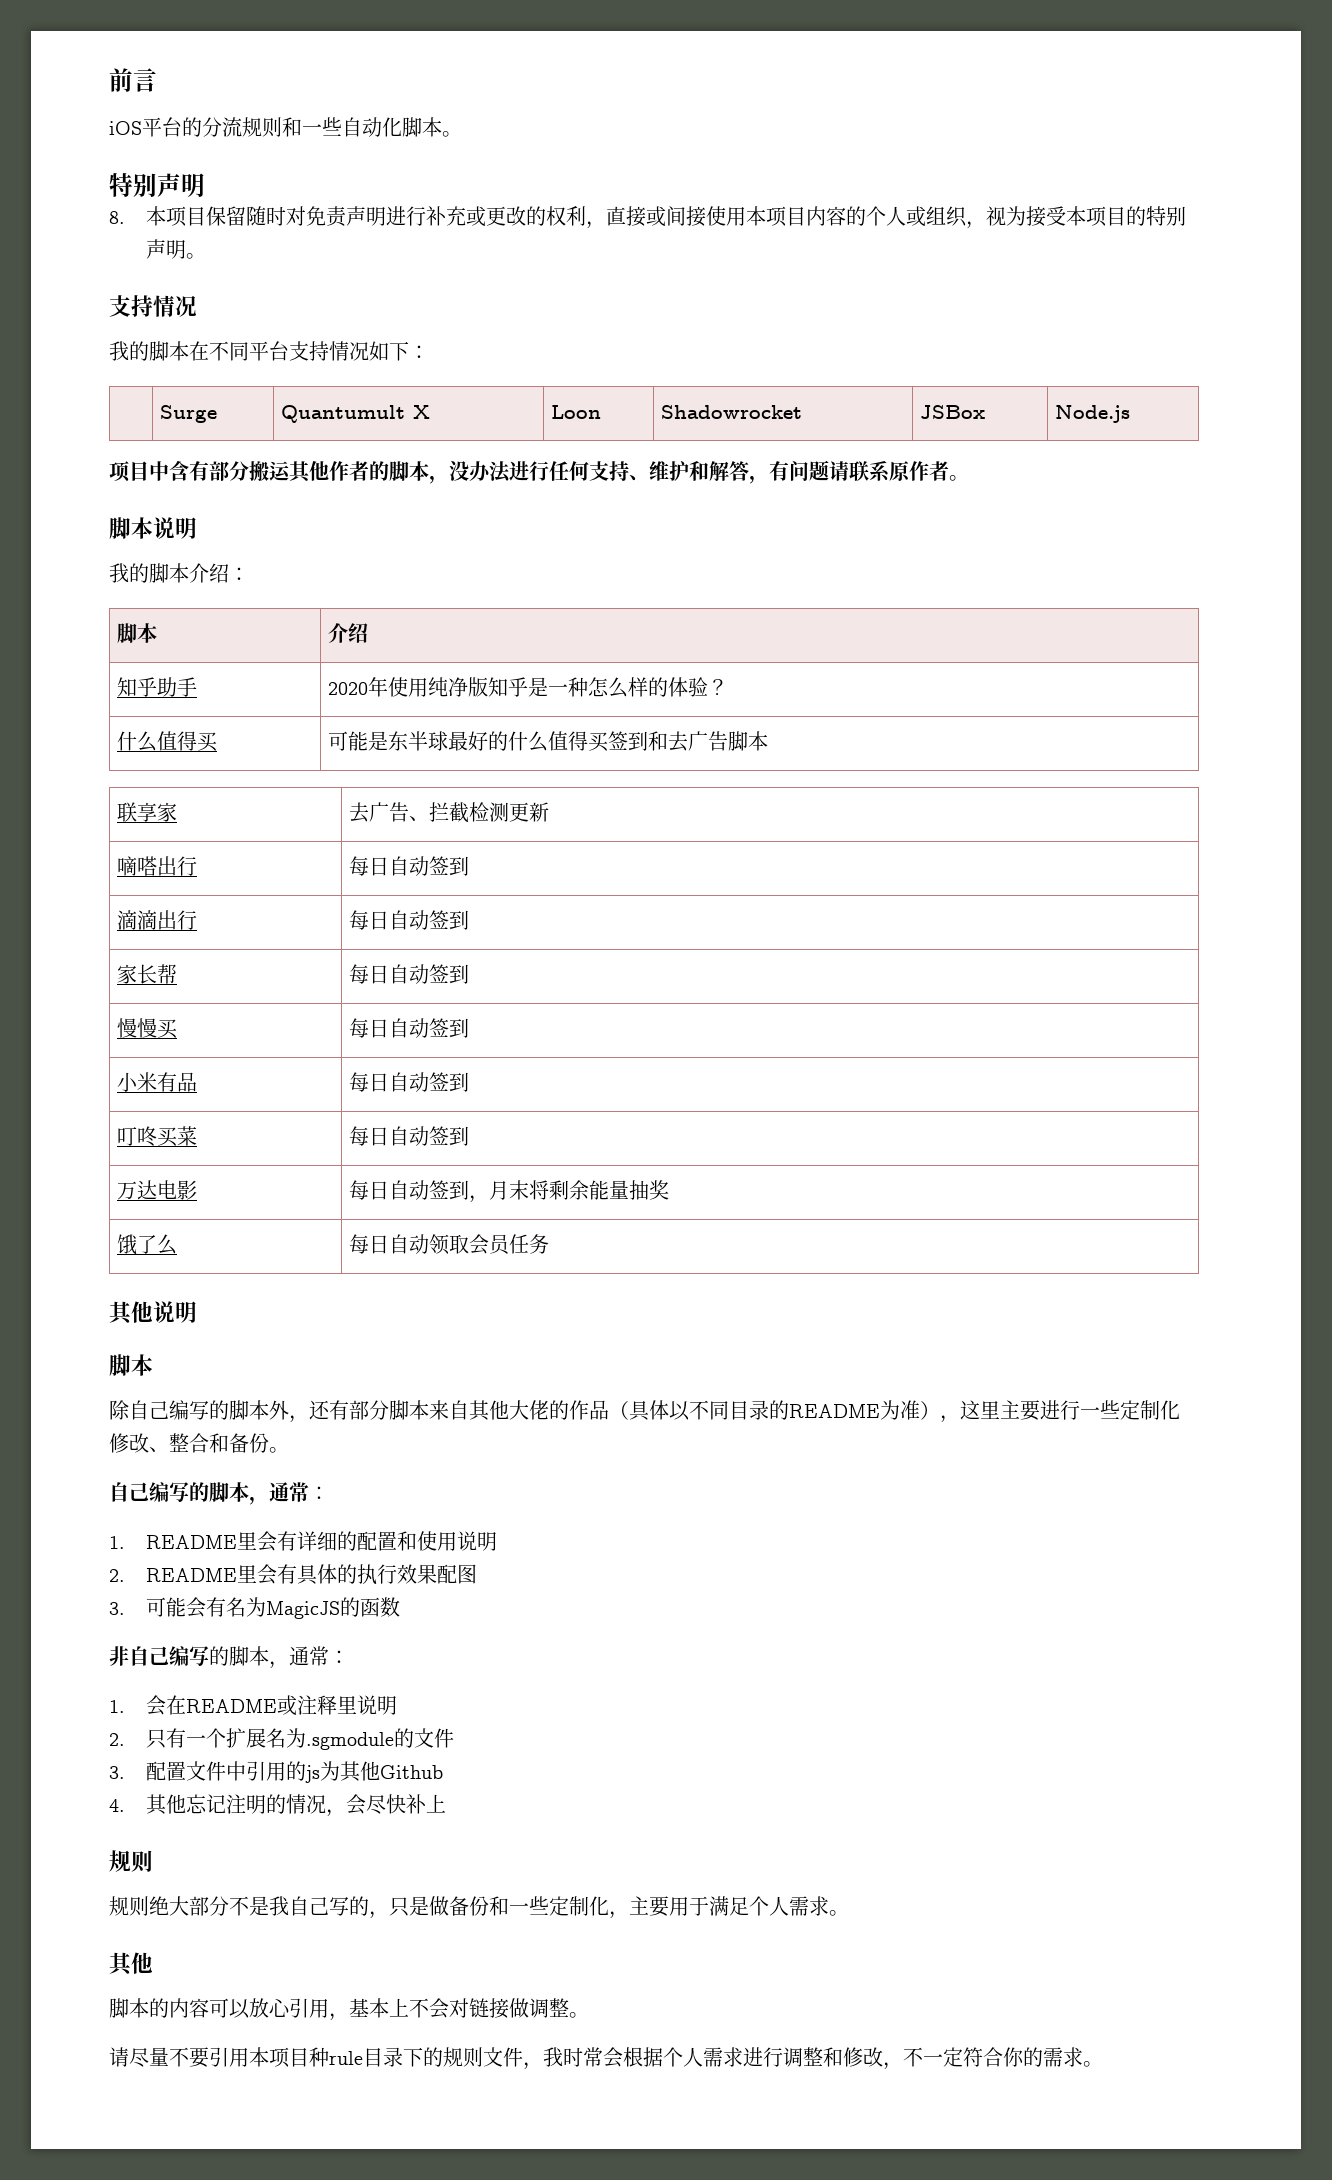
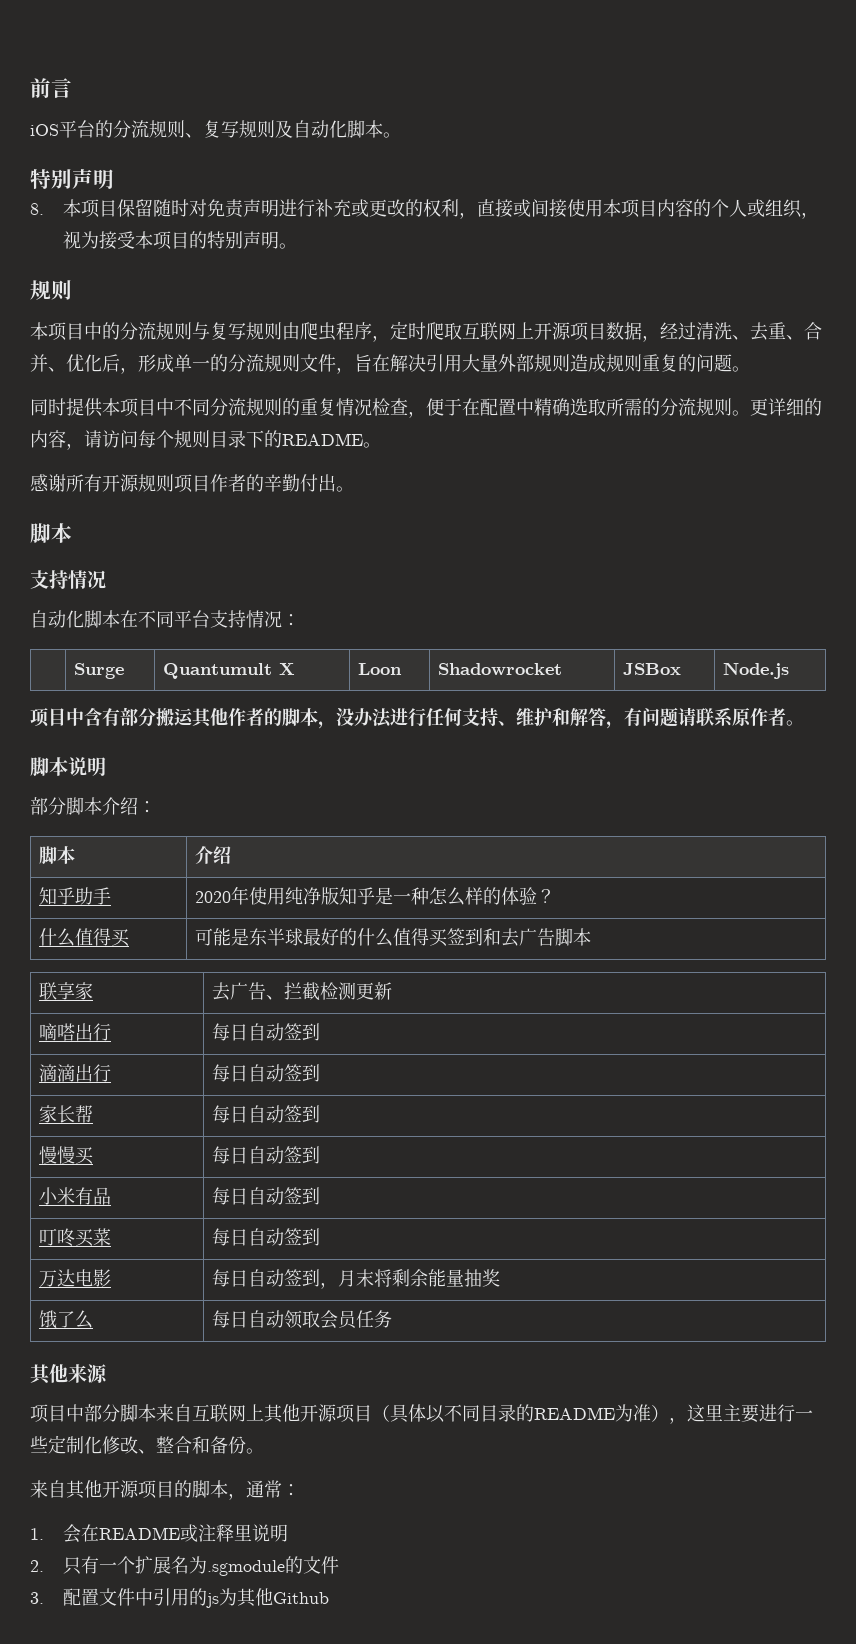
- iOS平台的分流规则和一些自动化脚本。
+ iOS平台的分流规则、复写规则及自动化脚本。
  8.本项目保留随时对免责声明进行补充或更改的权利，直接或间接使用本项目内容的个人或组织，视为接受本项目的特别声明。
+ 规则
+ 本项目中的分流规则与复写规则由爬虫程序，定时爬取互联网上开源项目数据，经过清洗、去重、合并、优化后，形成单一的分流规则文件，旨在解决引用大量外部规则造成规则重复的问题。
+ 同时提供本项目中不同分流规则的重复情况检查，便于在配置中精确选取所需的分流规则。更详细的内容，请访问每个规则目录下的README。
+ 感谢所有开源规则项目作者的辛勤付出。
+ 脚本
- 我的脚本在不同平台支持情况如下：
+ 自动化脚本在不同平台支持情况：
- 我的脚本介绍：
+ 部分脚本介绍：
- 其他说明
- 脚本
- 除自己编写的脚本外，还有部分脚本来自其他大佬的作品（具体以不同目录的README为准），这里主要进行一些定制化修改、整合和备份。
- 自己编写的脚本，通常：
- 1. README里会有详细的配置和使用说明
- 2. README里会有具体的执行效果配图
- 3.可能会有名为MagicJS的函数
- 非自己编写的脚本，通常：
+ 其他来源
+ 项目中部分脚本来自互联网上其他开源项目（具体以不同目录的README为准），这里主要进行一些定制化修改、整合和备份。
+ 来自其他开源项目的脚本，通常：
- 4.其他忘记注明的情况，会尽快补上
- 规则
- 规则绝大部分不是我自己写的，只是做备份和一些定制化，主要用于满足个人需求。
- 其他
- 脚本的内容可以放心引用，基本上不会对链接做调整。
- 请尽量不要引用本项目种rule目录下的规则文件，我时常会根据个人需求进行调整和修改，不一定符合你的需求。

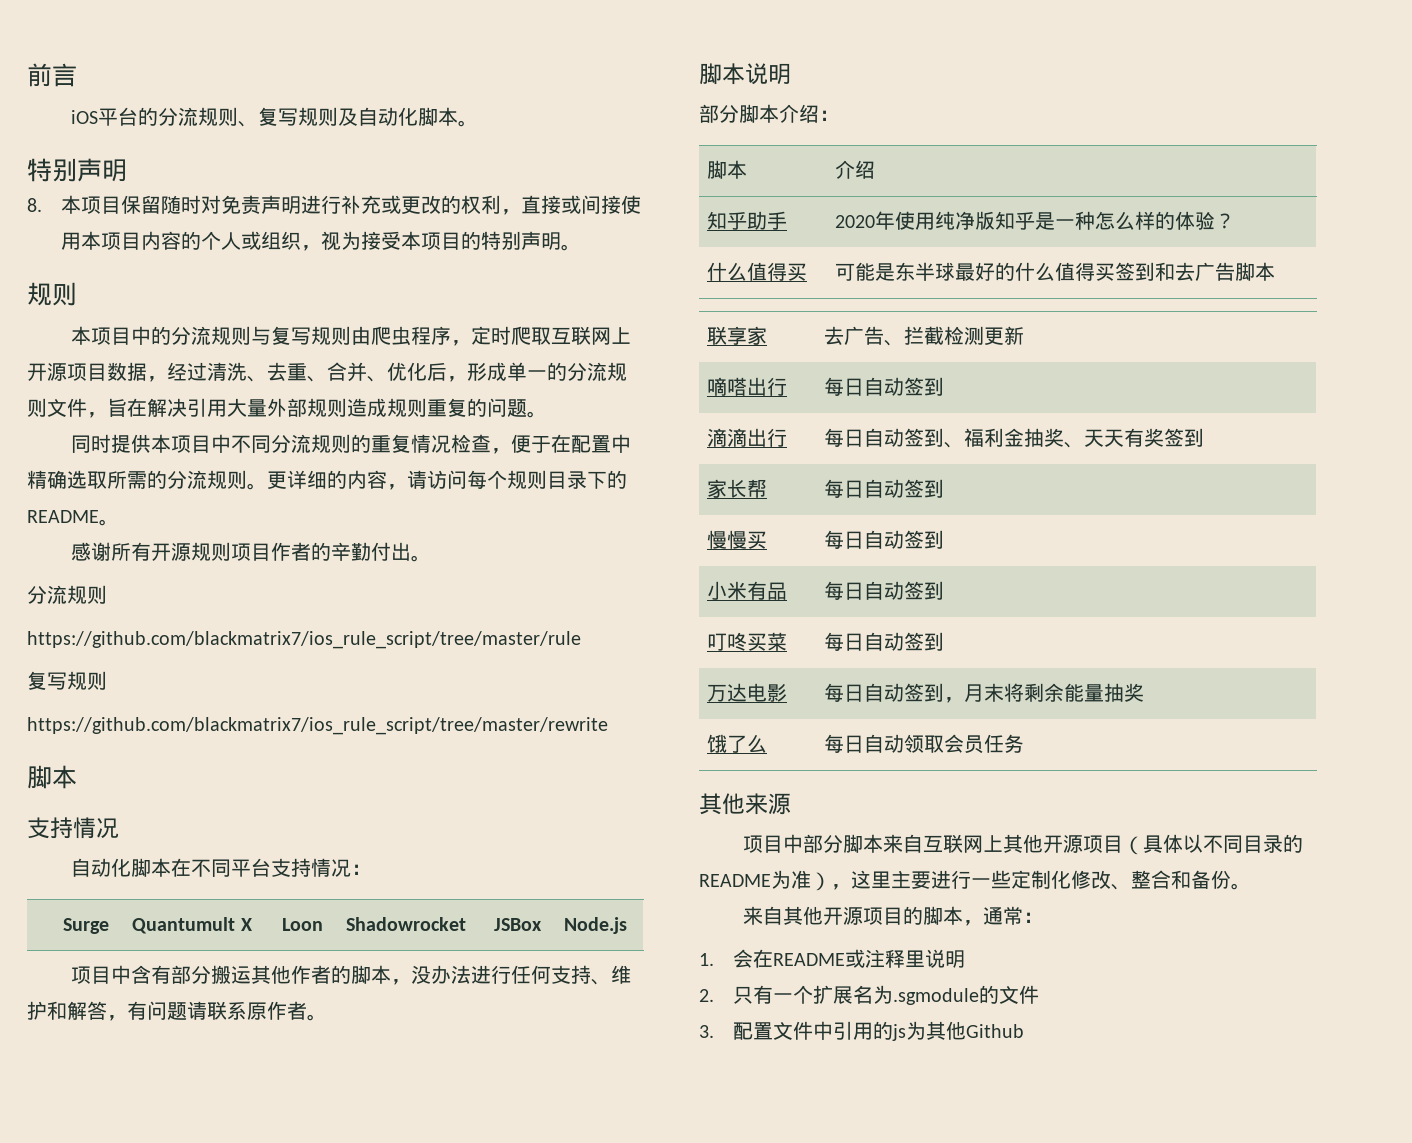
  感谢所有开源规则项目作者的辛勤付出。
+ 分流规则
+ https://github.com/blackmatrix7/ios_rule_script/tree/master/rule
+ 复写规则
+ https://github.com/blackmatrix7/ios_rule_script/tree/master/rewrite
- 滴滴出行 | 每日自动签到
+ 滴滴出行 | 每日自动签到、福利金抽奖、天天有奖签到

